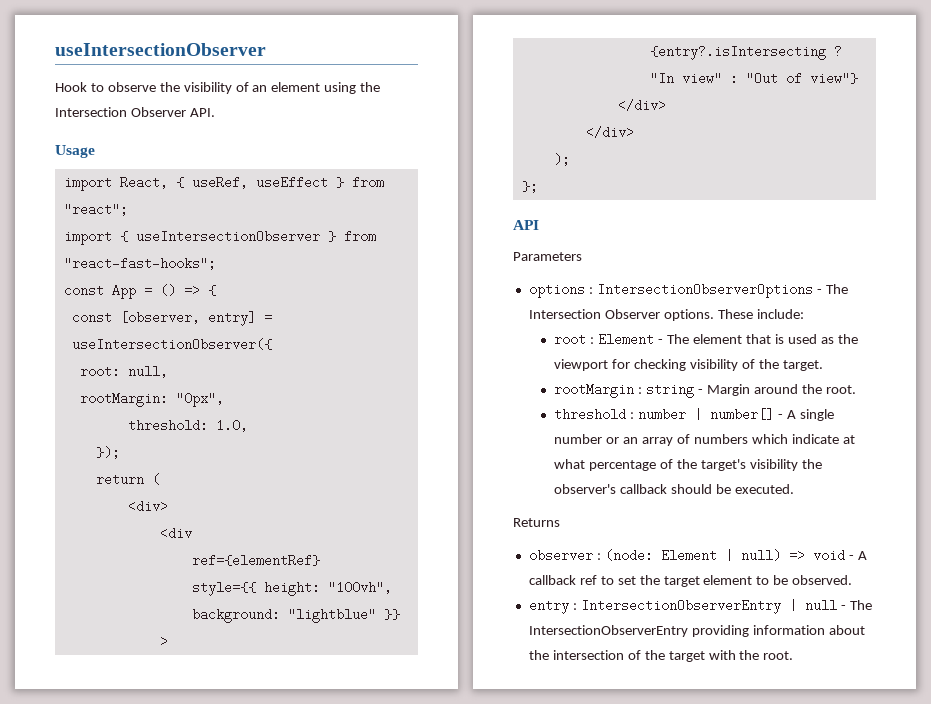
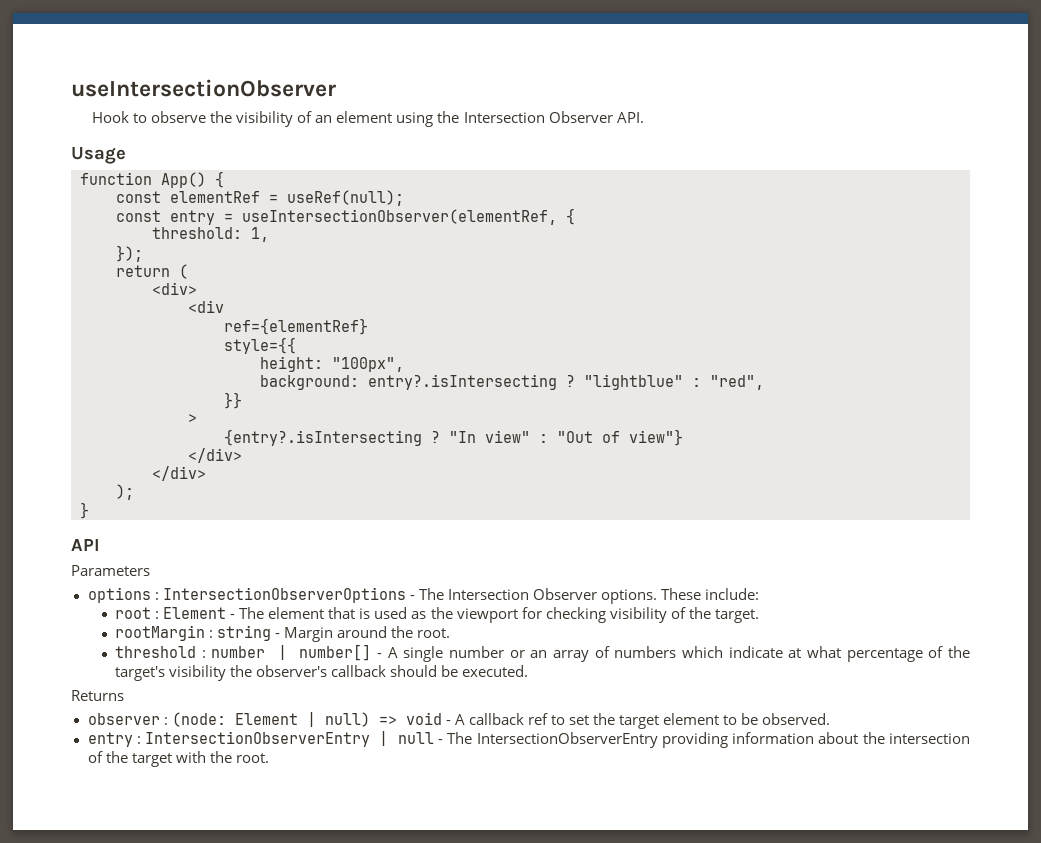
- import React, { useRef, useEffect } from "react";
- import { useIntersectionObserver } from "react-fast-hooks";
- const App = () => {
- const [observer, entry] = useIntersectionObserver({
- root: null,
- rootMargin: "0px",
+ function App() {
+ const elementRef = useRef(null);
+ const entry = useIntersectionObserver(elementRef, {
- threshold: 1.0,
+ threshold: 1,
- style={{ height: "100vh", background: "lightblue" }}
+ style={{
+ height: "100px",
+ background: entry?.isIntersecting ? "lightblue" : "red",
+ }}
- };
+ }

